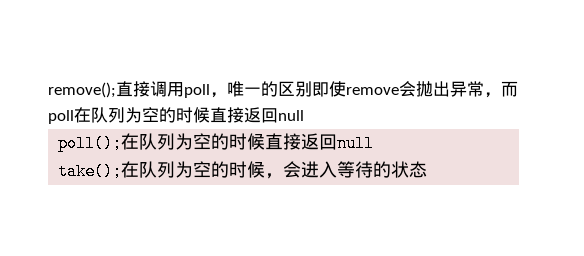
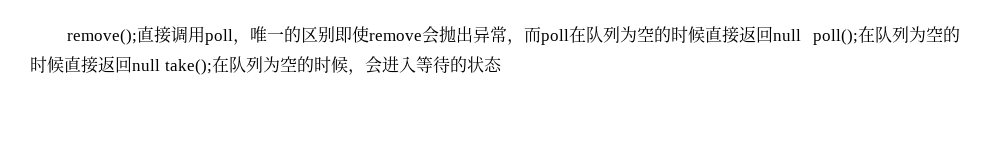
- remove();直接调用poll，唯一的区别即使remove会抛出异常，而poll在队列为空的时候直接返回null
- poll();在队列为空的时候直接返回null
- take();在队列为空的时候，会进入等待的状态
+ remove();直接调用poll，唯一的区别即使remove会抛出异常，而poll在队列为空的时候直接返回null poll();在队列为空的时候直接返回null take();在队列为空的时候，会进入等待的状态

